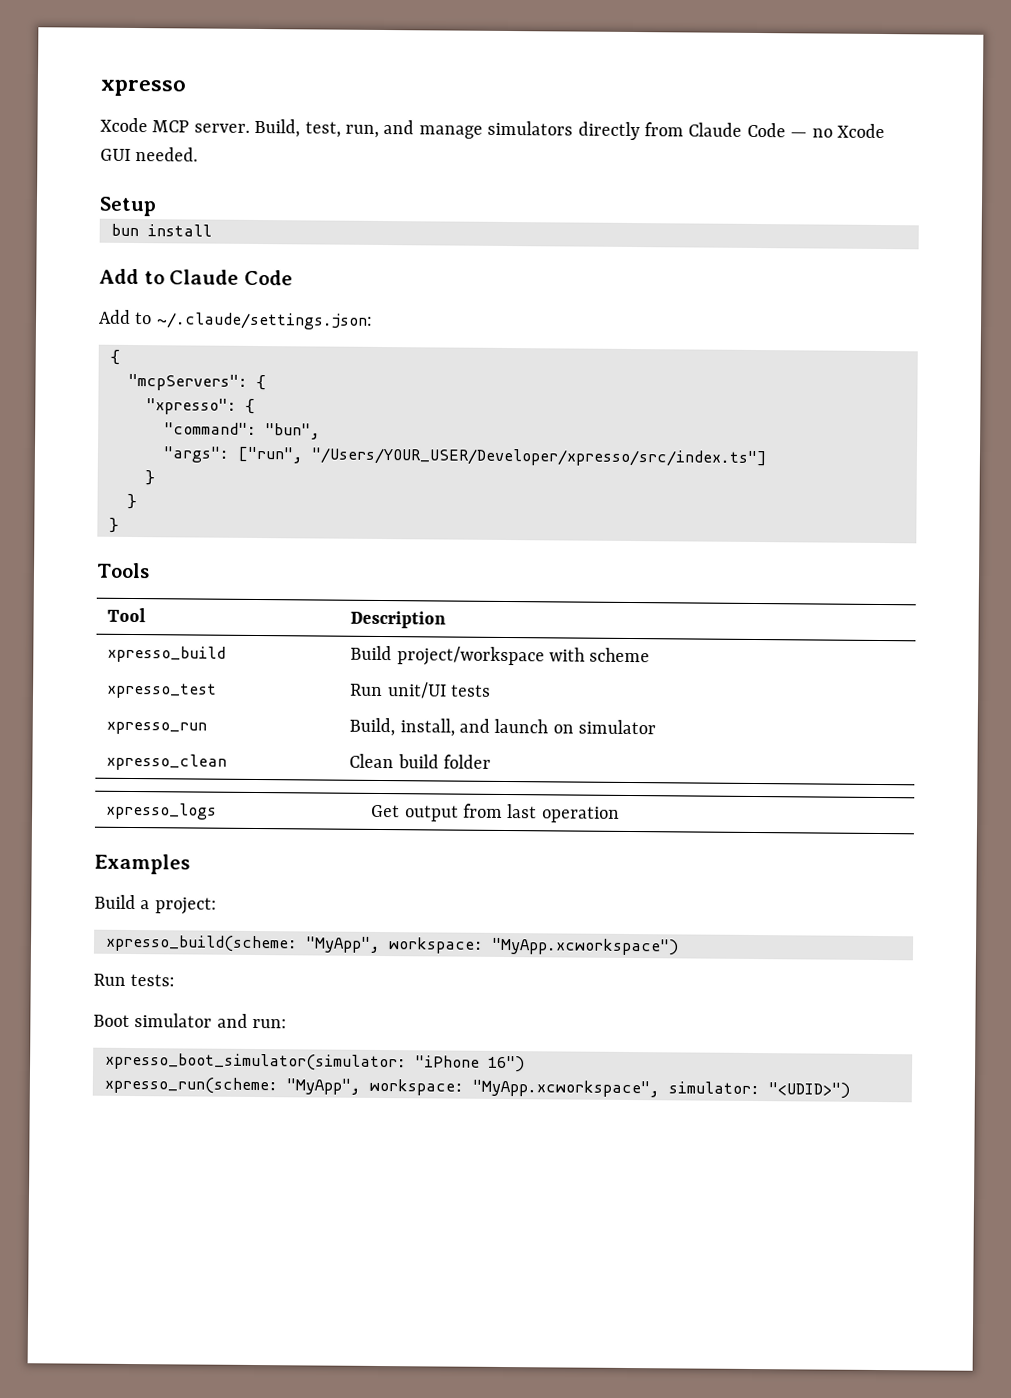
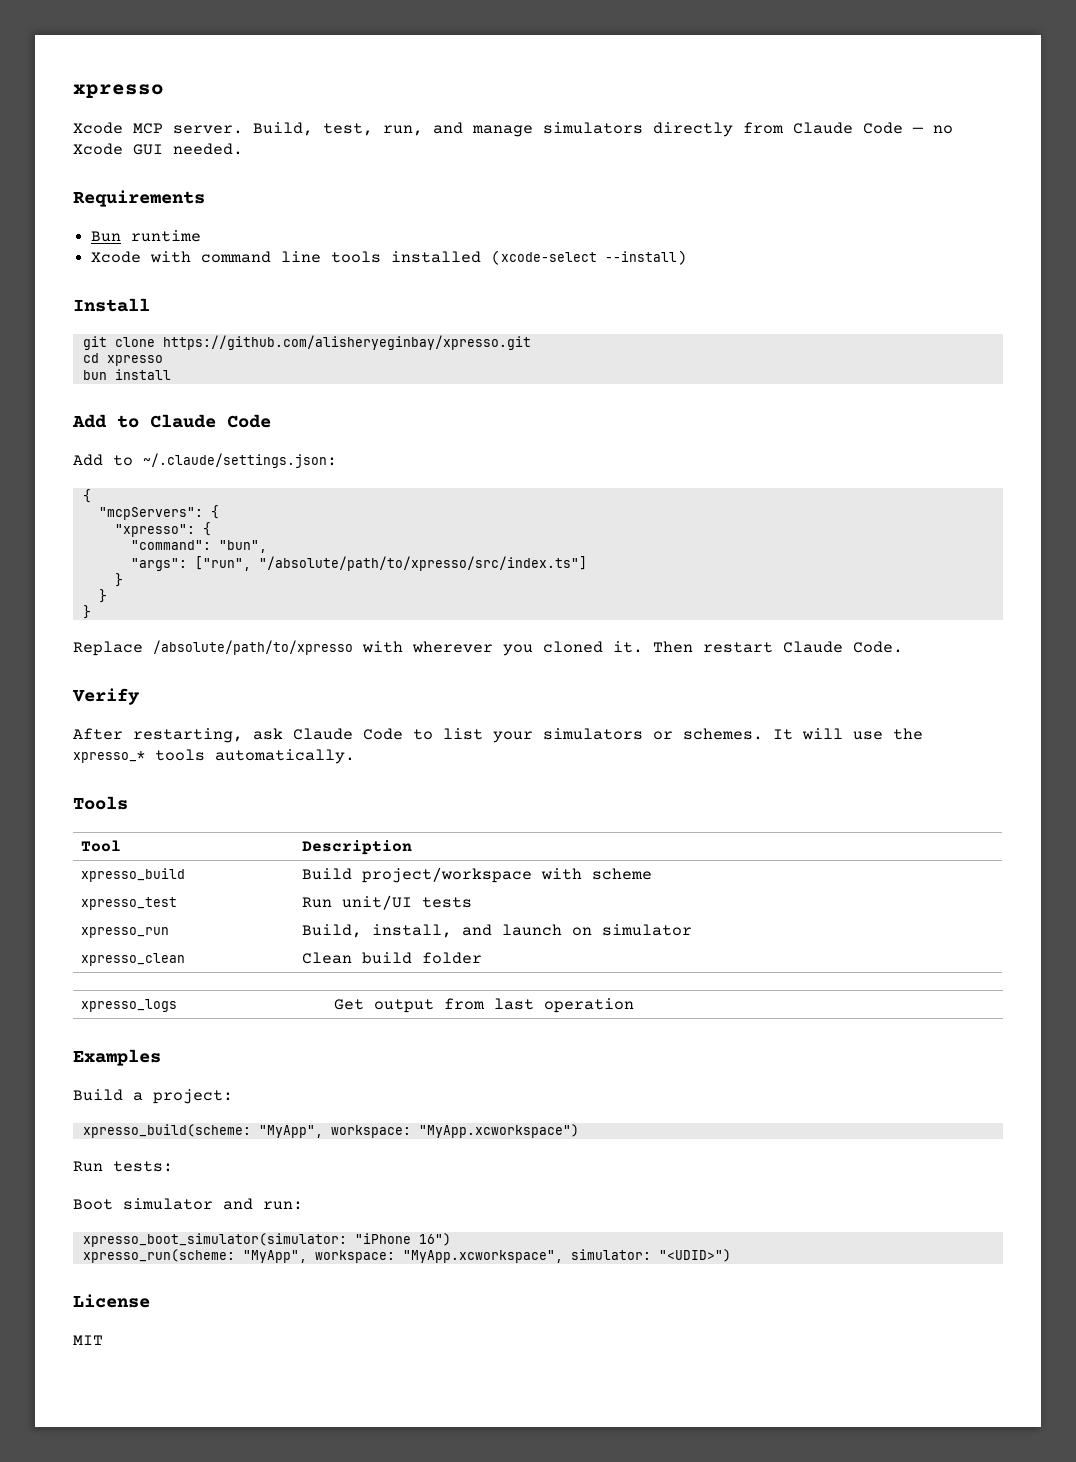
- Setup
+ Requirements
+ Bun runtime
+ Xcode with command line tools installed (xcode-select --install)
+ Install
+ git clone https://github.com/alisheryeginbay/xpresso.git
+ cd xpresso
- "args": ["run", "/Users/YOUR_USER/Developer/xpresso/src/index.ts"]
+ "args": ["run", "/absolute/path/to/xpresso/src/index.ts"]
+ Replace /absolute/path/to/xpresso with wherever you cloned it. Then restart Claude Code.
+ Verify
+ After restarting, ask Claude Code to list your simulators or schemes. It will use the xpresso_* tools automatically.
+ License
+ MIT

